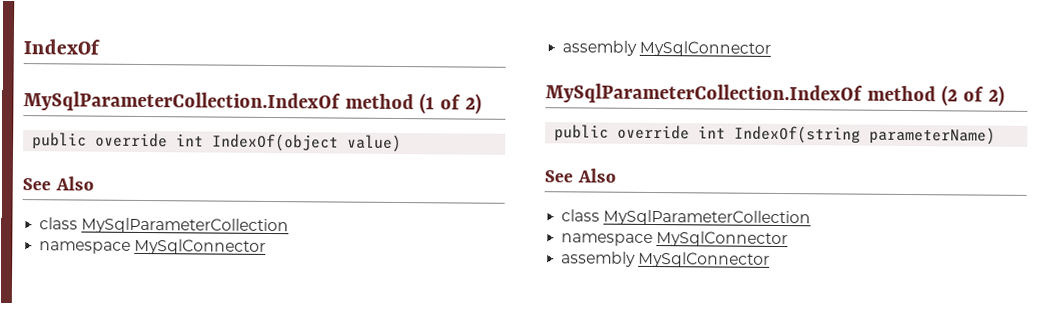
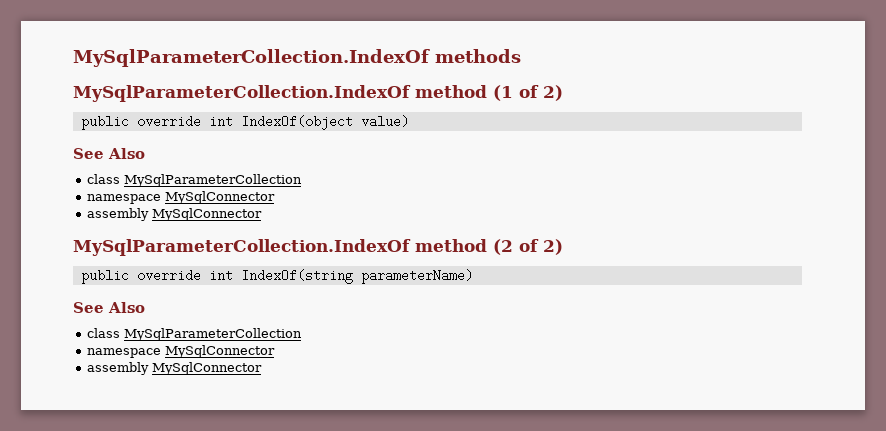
- IndexOf
+ MySqlParameterCollection.IndexOf methods

